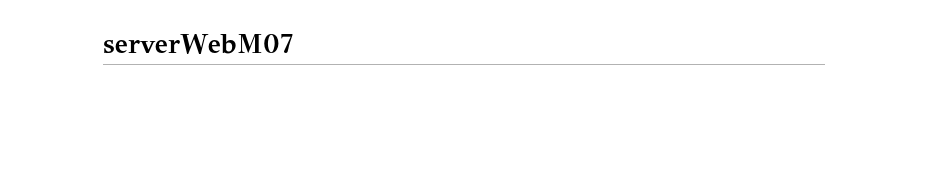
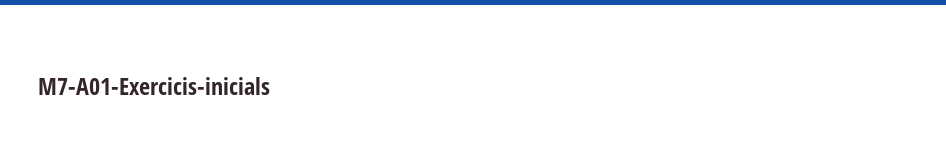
- serverWebM07
+ M7-A01-Exercicis-inicials

